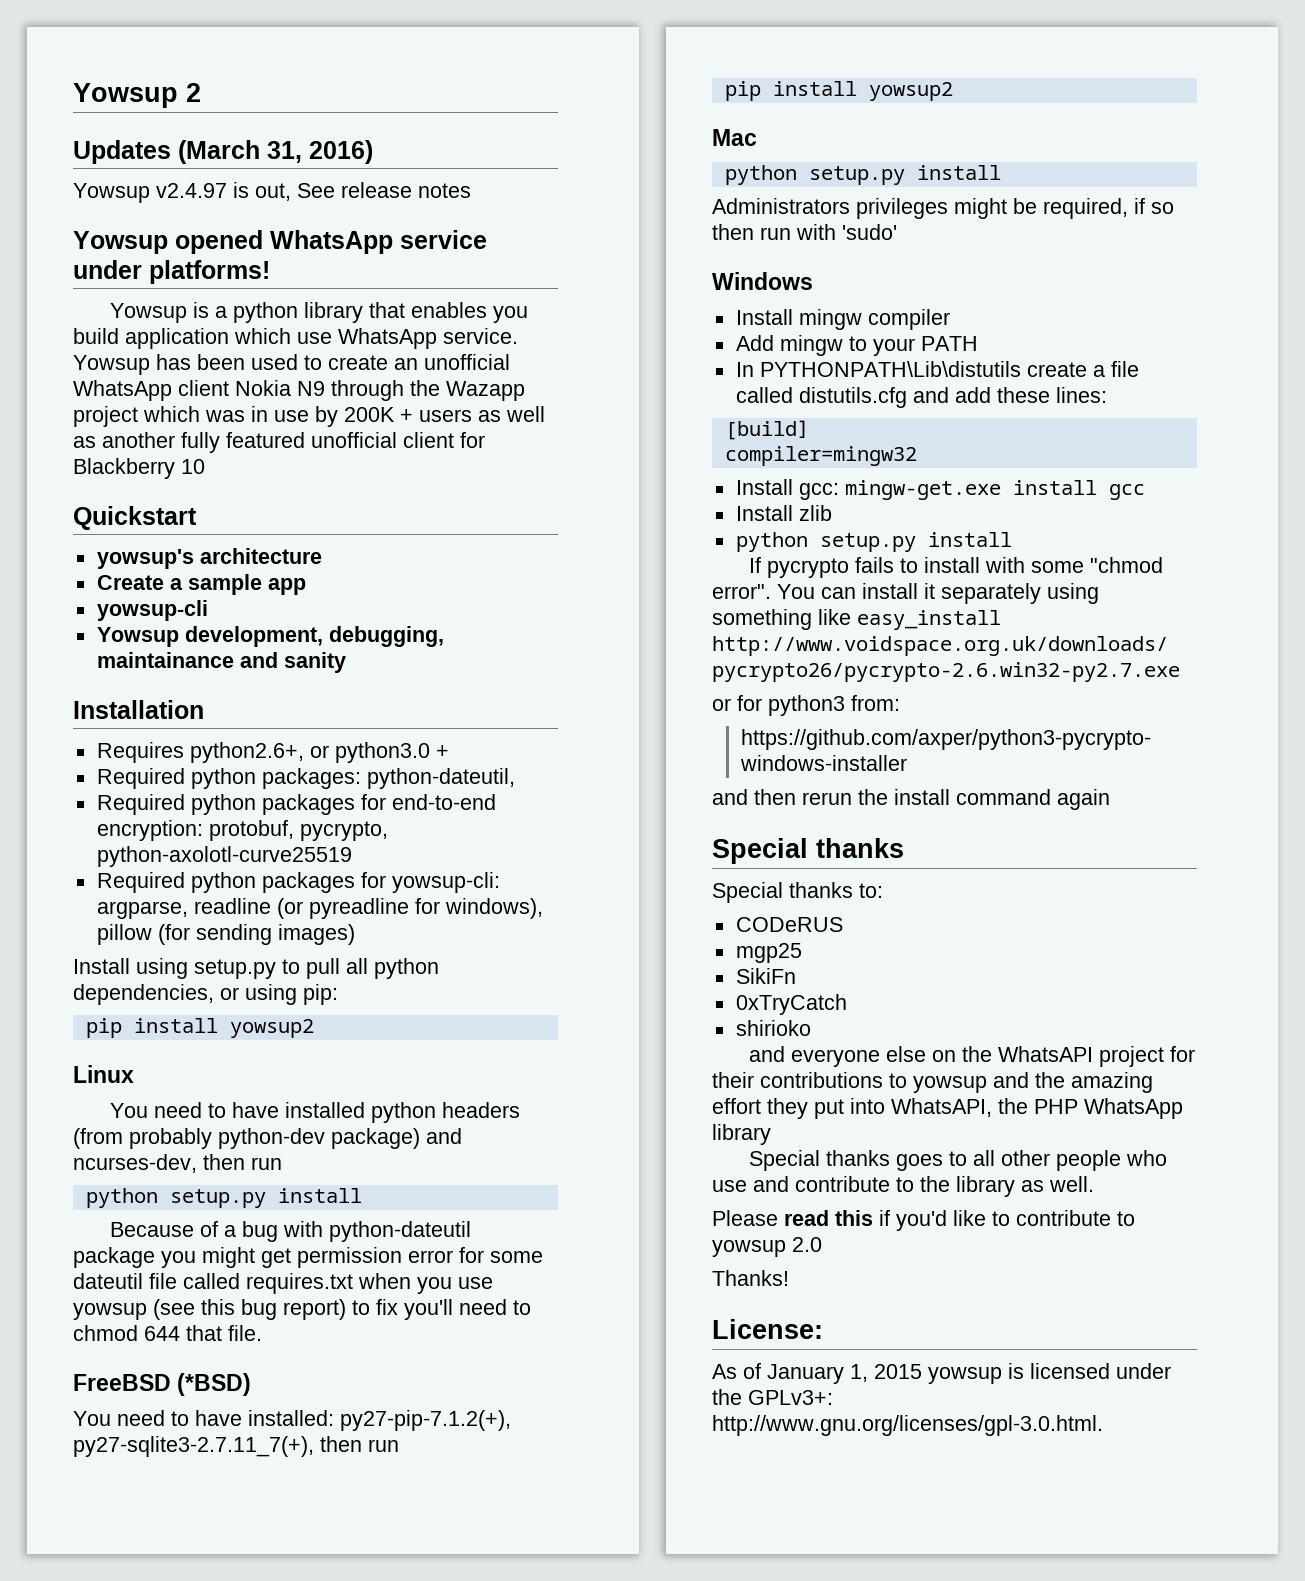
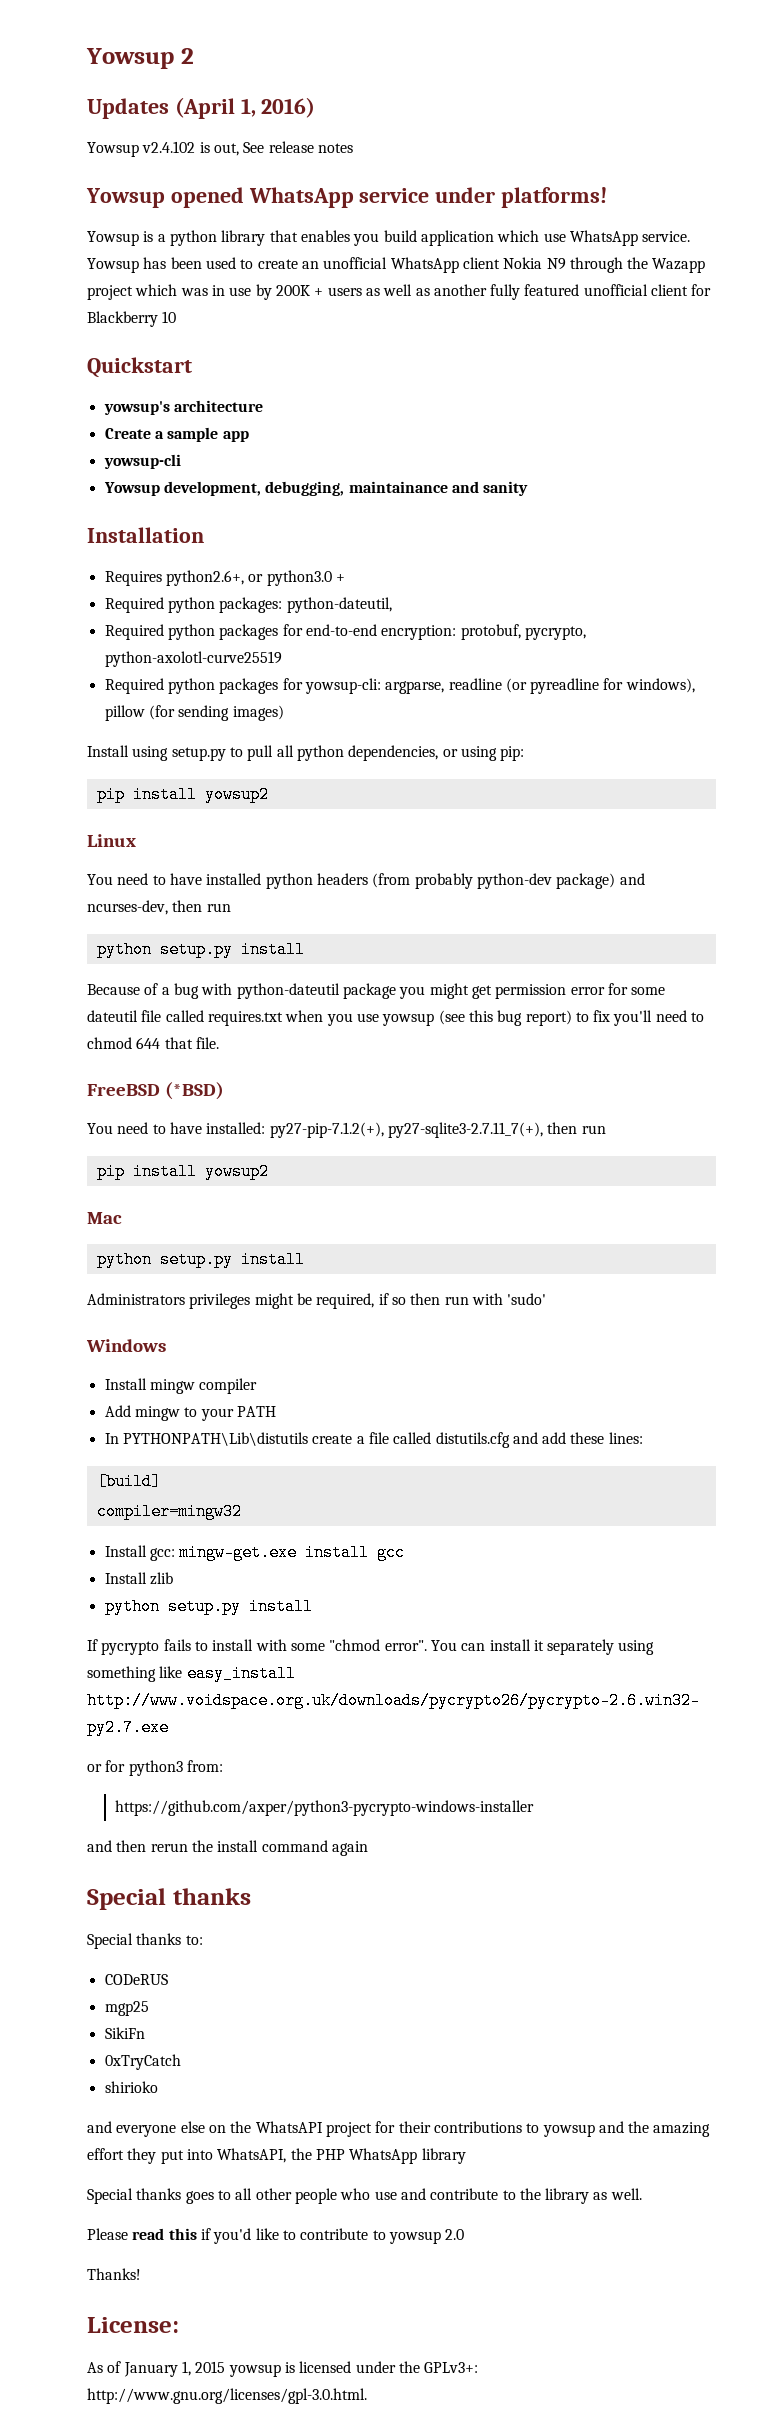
- Updates (March 31, 2016)
+ Updates (April 1, 2016)
- Yowsup v2.4.97 is out, See release notes
+ Yowsup v2.4.102 is out, See release notes

